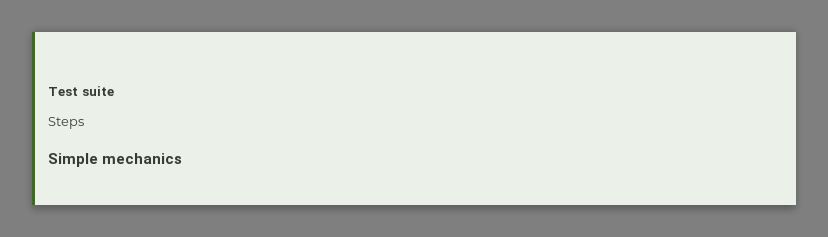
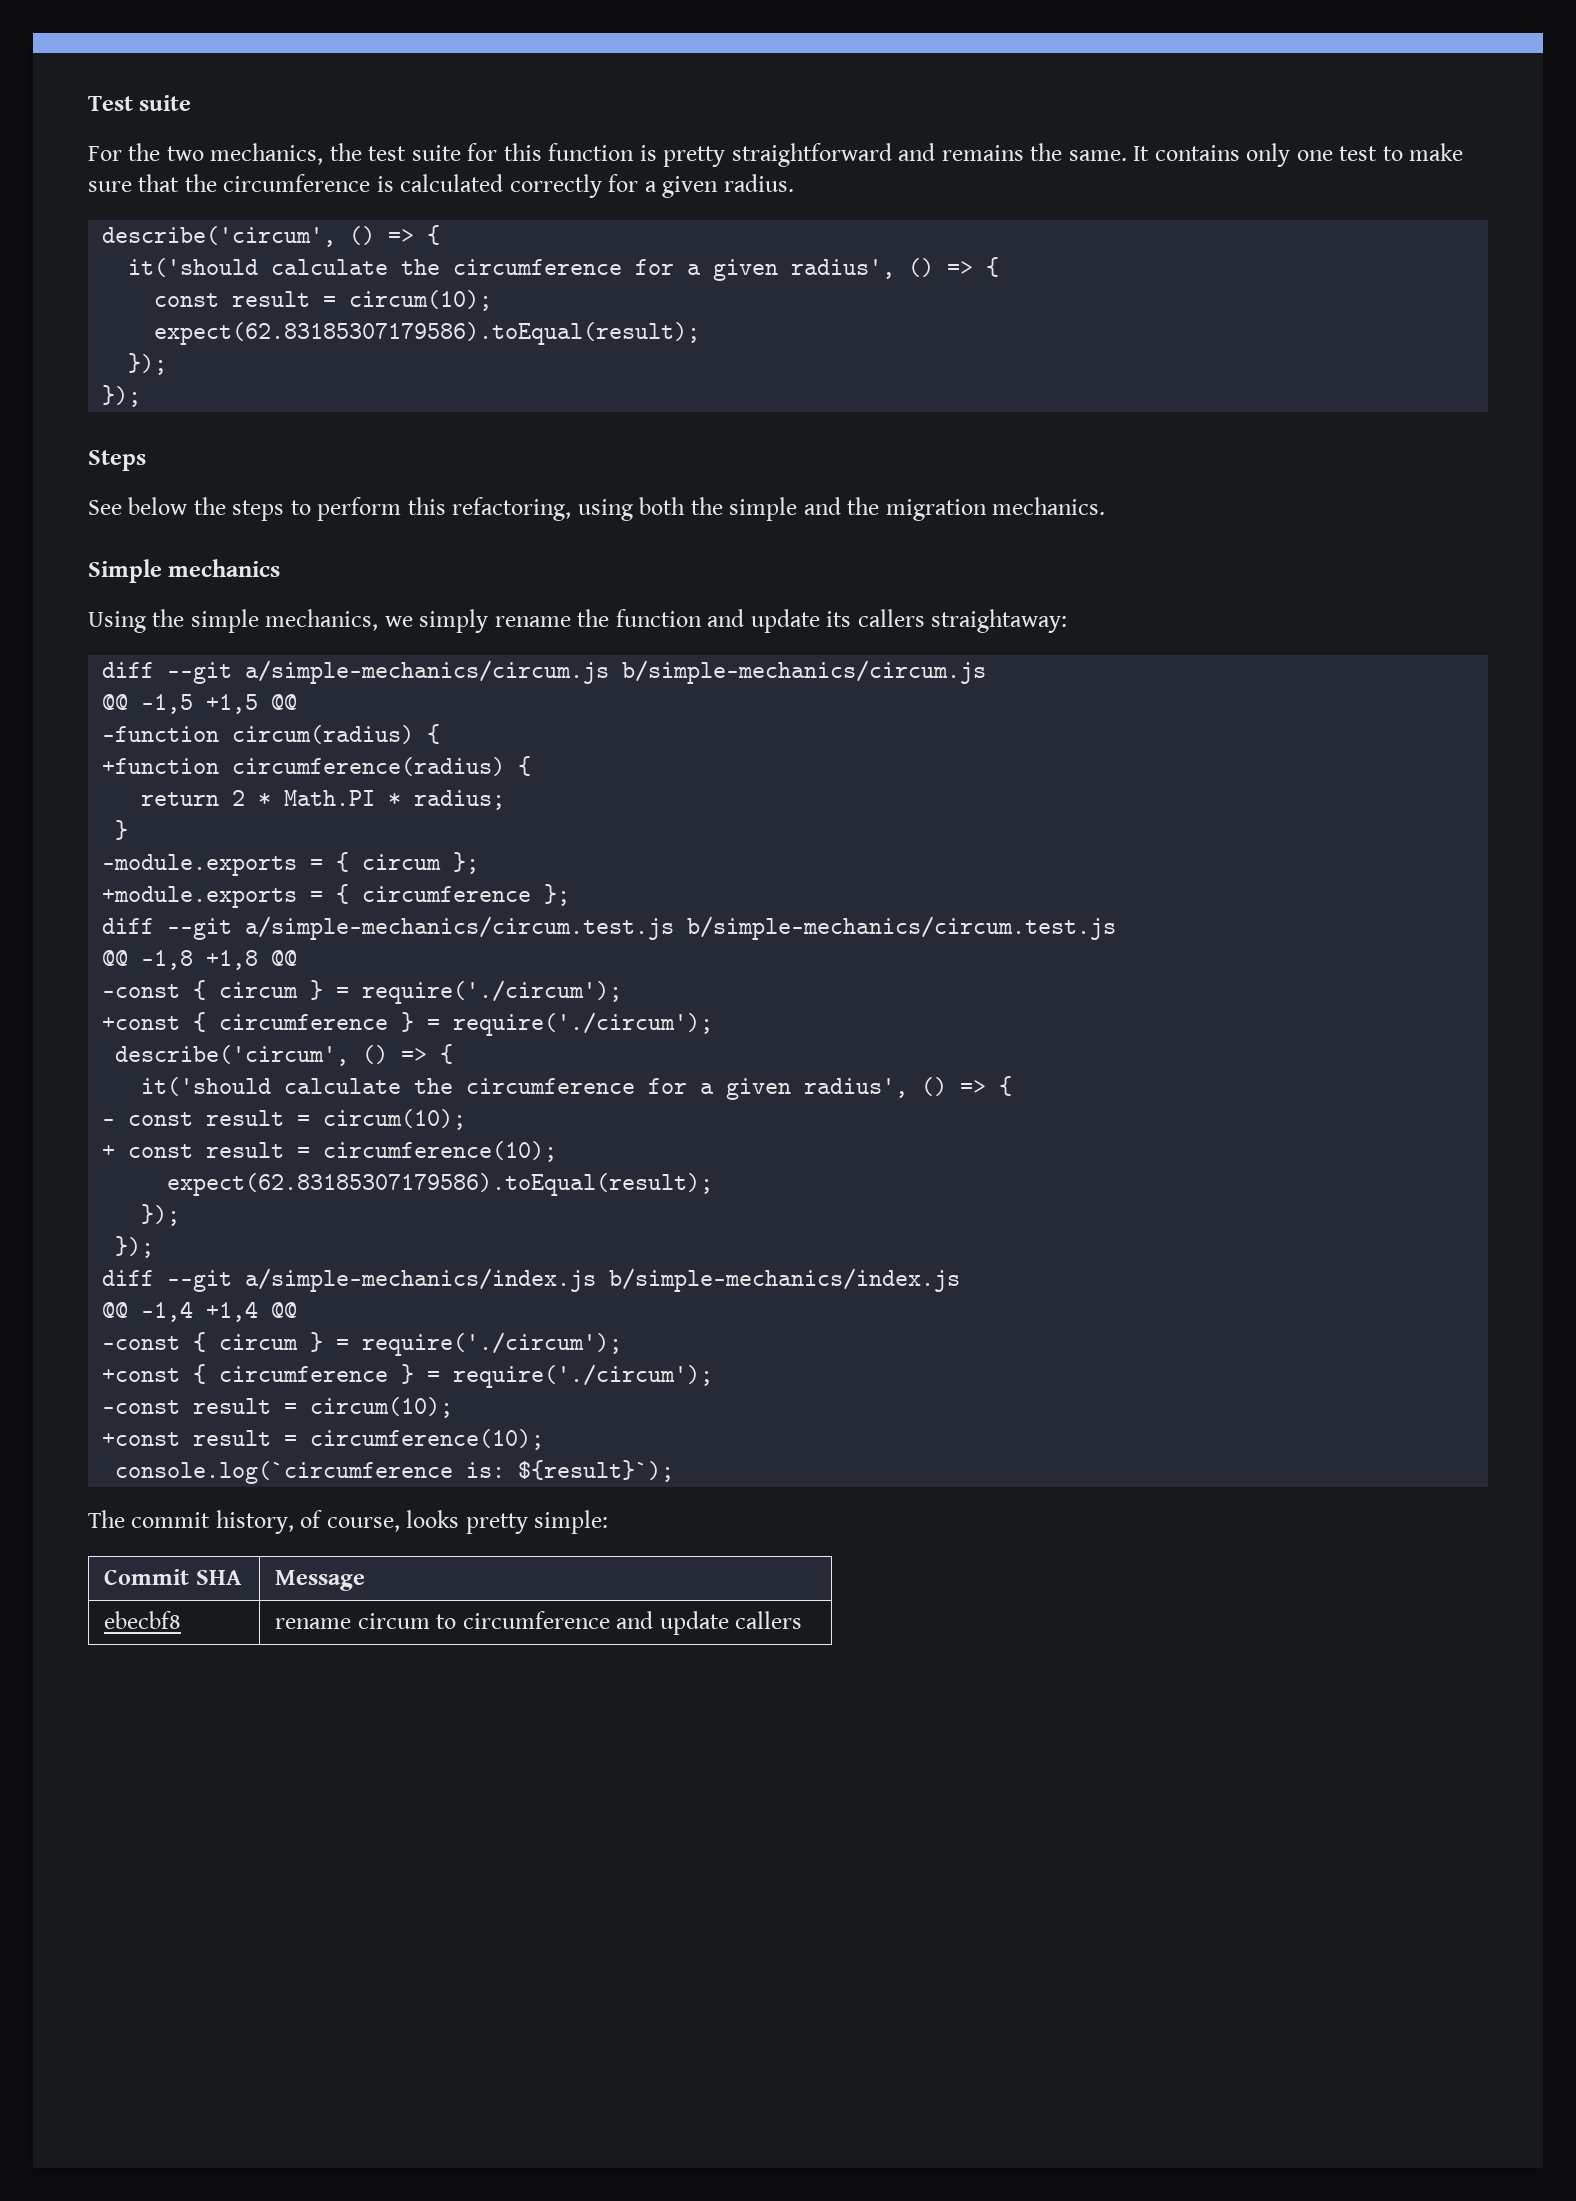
+ For the two mechanics, the test suite for this function is pretty straightforward and remains the same. It contains only one test to make sure that the circumference is calculated correctly for a given radius.
+ describe('circum', () => {
+ it('should calculate the circumference for a given radius', () => {
+ const result = circum(10);
+ expect(62.83185307179586).toEqual(result);
+ });
+ });
  Steps
+ See below the steps to perform this refactoring, using both the simple and the migration mechanics.
  Simple mechanics
+ Using the simple mechanics, we simply rename the function and update its callers straightaway:
+ diff --git a/simple-mechanics/circum.js b/simple-mechanics/circum.js
+ @@ -1,5 +1,5 @@
+ -function circum(radius) {
+ +function circumference(radius) {
+ return 2 * Math.PI * radius;
+ }
+ -module.exports = { circum };
+ +module.exports = { circumference };
+ diff --git a/simple-mechanics/circum.test.js b/simple-mechanics/circum.test.js
+ @@ -1,8 +1,8 @@
+ -const { circum } = require('./circum');
+ +const { circumference } = require('./circum');
+ describe('circum', () => {
+ it('should calculate the circumference for a given radius', () => {
+ - const result = circum(10);
+ + const result = circumference(10);
+ expect(62.83185307179586).toEqual(result);
+ });
+ });
+ diff --git a/simple-mechanics/index.js b/simple-mechanics/index.js
+ @@ -1,4 +1,4 @@
+ -const { circum } = require('./circum');
+ +const { circumference } = require('./circum');
+ -const result = circum(10);
+ +const result = circumference(10);
+ console.log(`circumference is: ${result}`);
+ The commit history, of course, looks pretty simple:
+ Commit SHA | Message
+ ebecbf8 | rename circum to circumference and update callers

